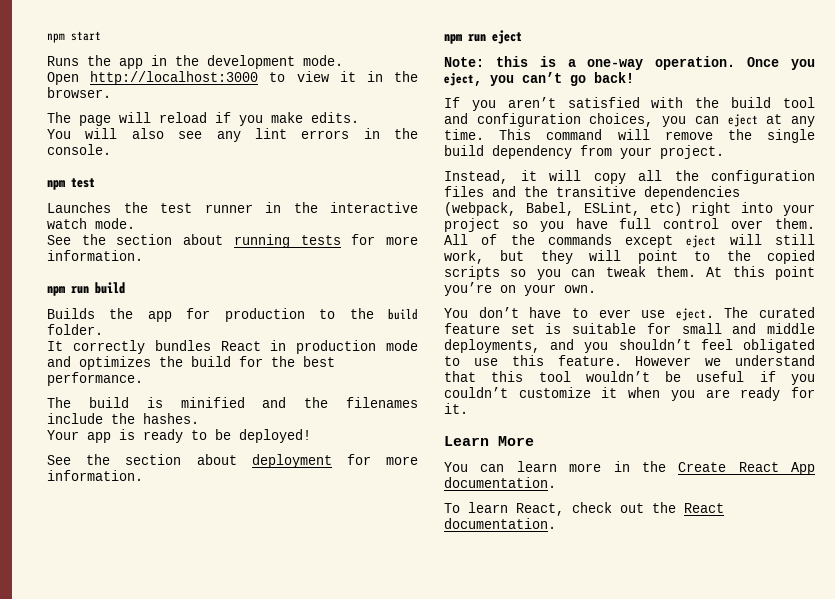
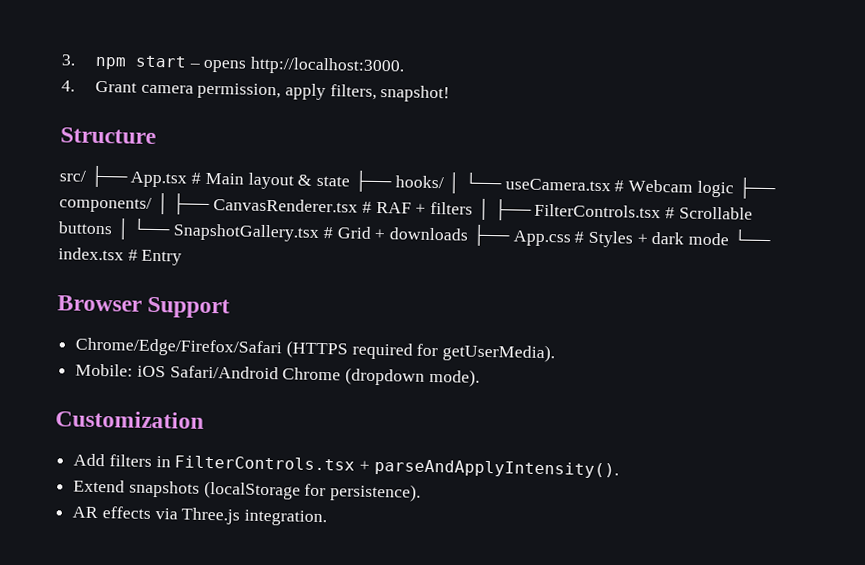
- npm start
- Runs the app in the development mode.
- Open http://localhost:3000 to view it in the browser.
- The page will reload if you make edits.
- You will also see any lint errors in the console.
- npm test
- Launches the test runner in the interactive watch mode.
- See the section about running tests for more information.
- npm run build
- Builds the app for production to the build folder.
- It correctly bundles React in production mode and optimizes the build for the best performance.
- The build is minified and the filenames include the hashes.
- Your app is ready to be deployed!
- See the section about deployment for more information.
- npm run eject
- Note: this is a one-way operation. Once you eject, you can’t go back!
- If you aren’t satisfied with the build tool and configuration choices, you can eject at any time. This command will remove the single build dependency from your project.
- Instead, it will copy all the configuration files and the transitive dependencies (webpack, Babel, ESLint, etc) right into your project so you have full control over them. All of the commands except eject will still work, but they will point to the copied scripts so you can tweak them. At this point you’re on your own.
- You don’t have to ever use eject. The curated feature set is suitable for small and middle deployments, and you shouldn’t feel obligated to use this feature. However we understand that this tool wouldn’t be useful if you couldn’t customize it when you are ready for it.
- Learn More
- You can learn more in the Create React App documentation.
- To learn React, check out the React documentation.
+ 3. npm start – opens http://localhost:3000.
+ 4. Grant camera permission, apply filters, snapshot!
+ Structure
+ src/ ├── App.tsx # Main layout & state ├── hooks/ │ └── useCamera.tsx # Webcam logic ├── components/ │ ├── CanvasRenderer.tsx # RAF + filters │ ├── FilterControls.tsx # Scrollable buttons │ └── SnapshotGallery.tsx # Grid + downloads ├── App.css # Styles + dark mode └── index.tsx # Entry
+ Browser Support
+ Chrome/Edge/Firefox/Safari (HTTPS required for getUserMedia).
+ Mobile: iOS Safari/Android Chrome (dropdown mode).
+ Customization
+ Add filters in FilterControls.tsx + parseAndApplyIntensity().
+ Extend snapshots (localStorage for persistence).
+ AR effects via Three.js integration.

